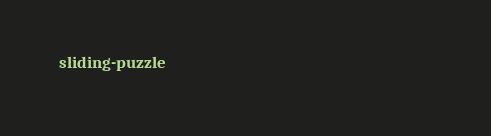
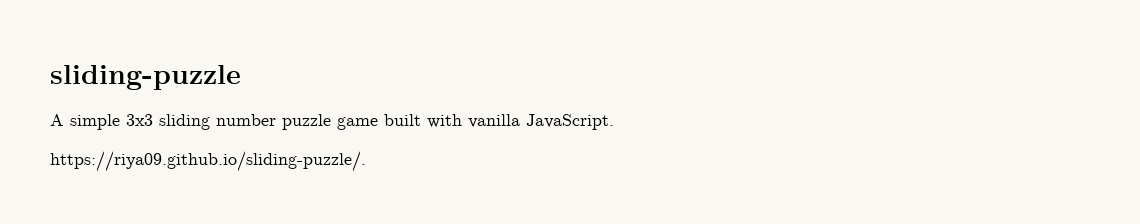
+ A simple 3x3 sliding number puzzle game built with vanilla JavaScript.
+ https://riya09.github.io/sliding-puzzle/.

